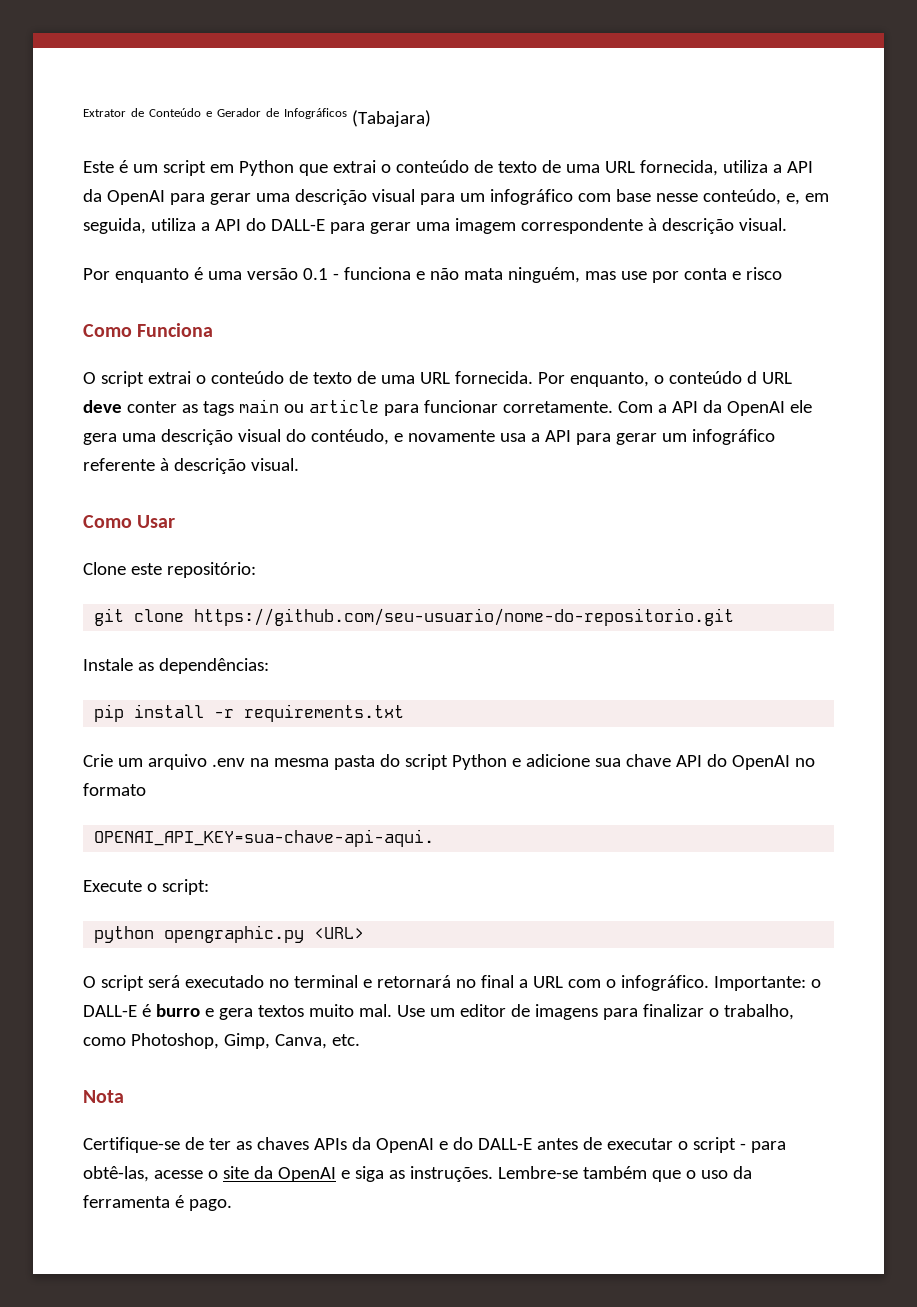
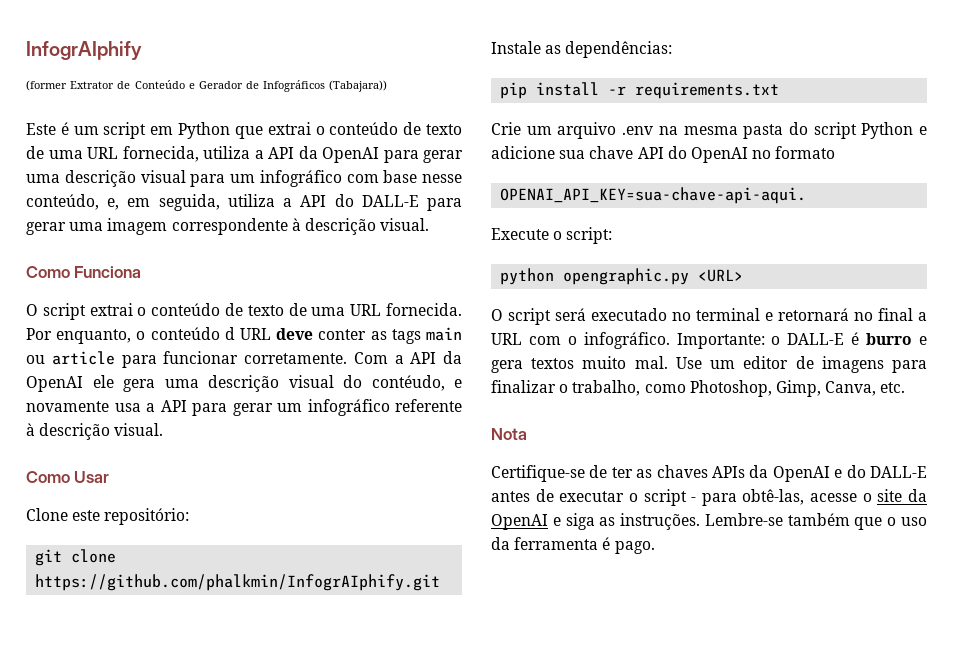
- Extrator de Conteúdo e Gerador de Infográficos (Tabajara)
+ InfogrAIphify
+ (former Extrator de Conteúdo e Gerador de Infográficos (Tabajara))
- Por enquanto é uma versão 0.1 - funciona e não mata ninguém, mas use por conta e risco
- git clone https://github.com/seu-usuario/nome-do-repositorio.git
+ git clone https://github.com/phalkmin/InfogrAIphify.git

